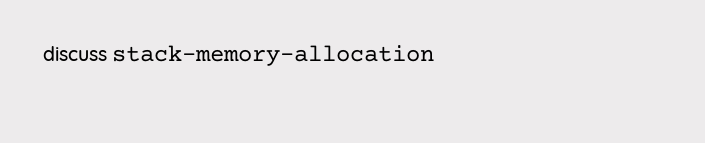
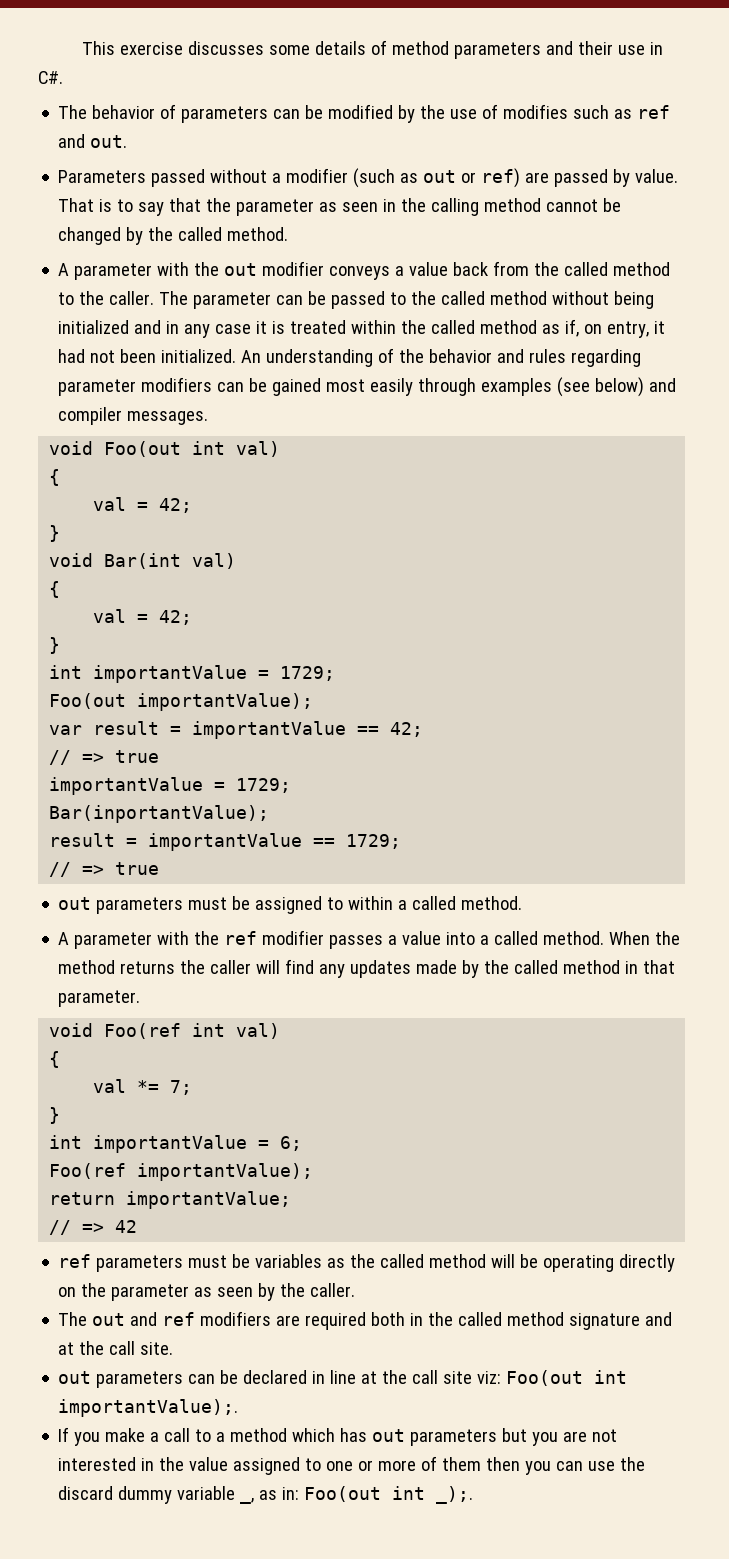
- discuss stack-memory-allocation
+ This exercise discusses some details of method parameters and their use in C#.
+ The behavior of parameters can be modified by the use of modifies such as ref and out.
+ Parameters passed without a modifier (such as out or ref) are passed by value. That is to say that the parameter as seen in the calling method cannot be changed by the called method.
+ A parameter with the out modifier conveys a value back from the called method to the caller. The parameter can be passed to the called method without being initialized and in any case it is treated within the called method as if, on entry, it had not been initialized. An understanding of the behavior and rules regarding parameter modifiers can be gained most easily through examples (see below) and compiler messages.
+ void Foo(out int val)
+ {
+ val = 42;
+ }
+ void Bar(int val)
+ {
+ val = 42;
+ }
+ int importantValue = 1729;
+ Foo(out importantValue);
+ var result = importantValue == 42;
+ // => true
+ importantValue = 1729;
+ Bar(inportantValue);
+ result = importantValue == 1729;
+ // => true
+ out parameters must be assigned to within a called method.
+ A parameter with the ref modifier passes a value into a called method. When the method returns the caller will find any updates made by the called method in that parameter.
+ void Foo(ref int val)
+ {
+ val *= 7;
+ }
+ int importantValue = 6;
+ Foo(ref importantValue);
+ return importantValue;
+ // => 42
+ ref parameters must be variables as the called method will be operating directly on the parameter as seen by the caller.
+ The out and ref modifiers are required both in the called method signature and at the call site.
+ out parameters can be declared in line at the call site viz: Foo(out int importantValue);.
+ If you make a call to a method which has out parameters but you are not interested in the value assigned to one or more of them then you can use the discard dummy variable _, as in: Foo(out int _);.

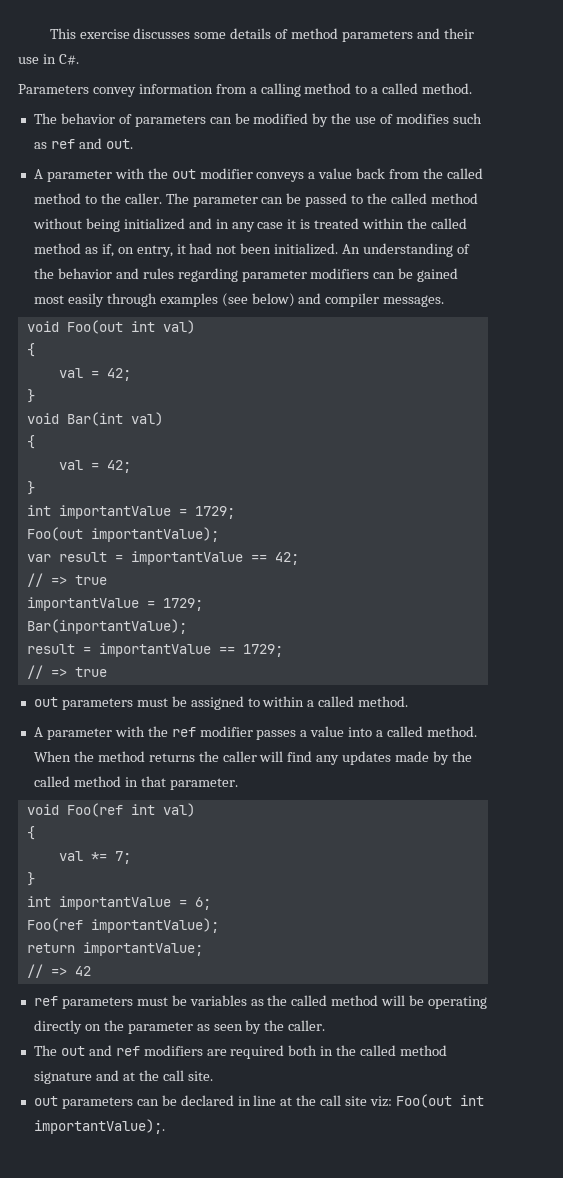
+ Parameters convey information from a calling method to a called method.
- Parameters passed without a modifier (such as out or ref) are passed by value. That is to say that the parameter as seen in the calling method cannot be changed by the called method.
- If you make a call to a method which has out parameters but you are not interested in the value assigned to one or more of them then you can use the discard dummy variable _, as in: Foo(out int _);.

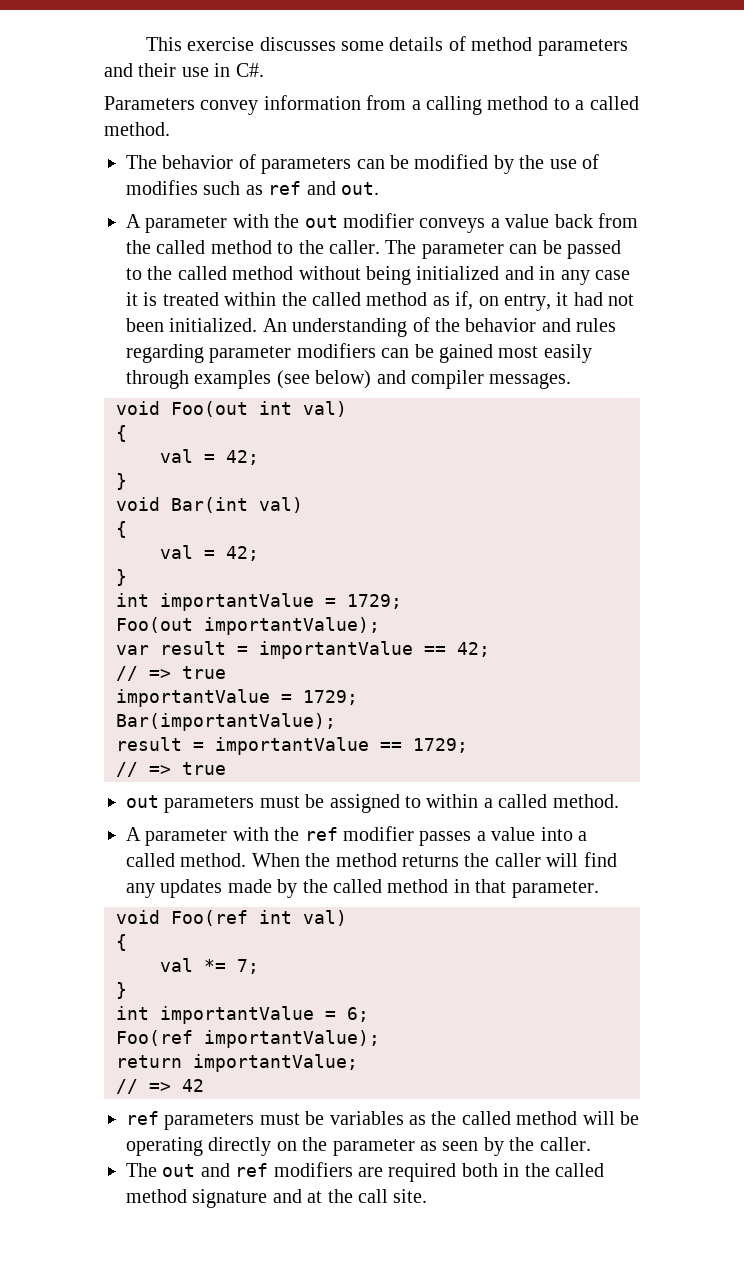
- Bar(inportantValue);
+ Bar(importantValue);
- out parameters can be declared in line at the call site viz: Foo(out int importantValue);.

